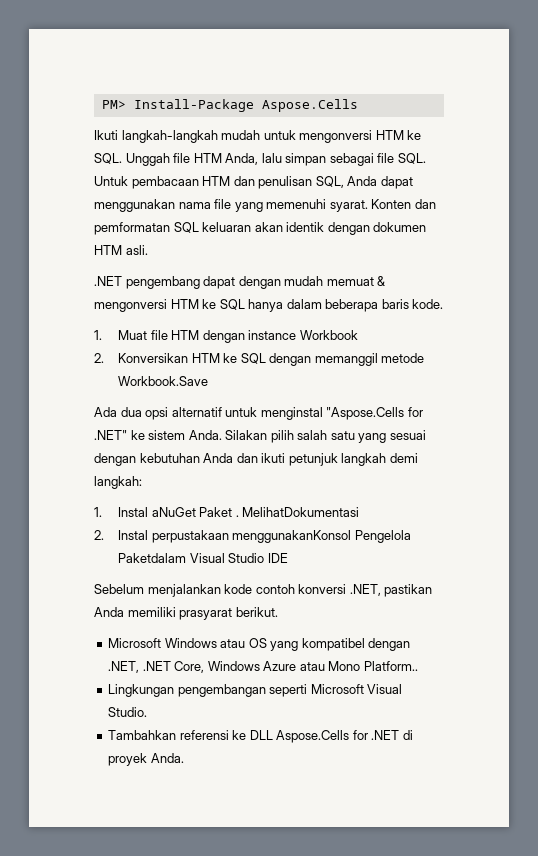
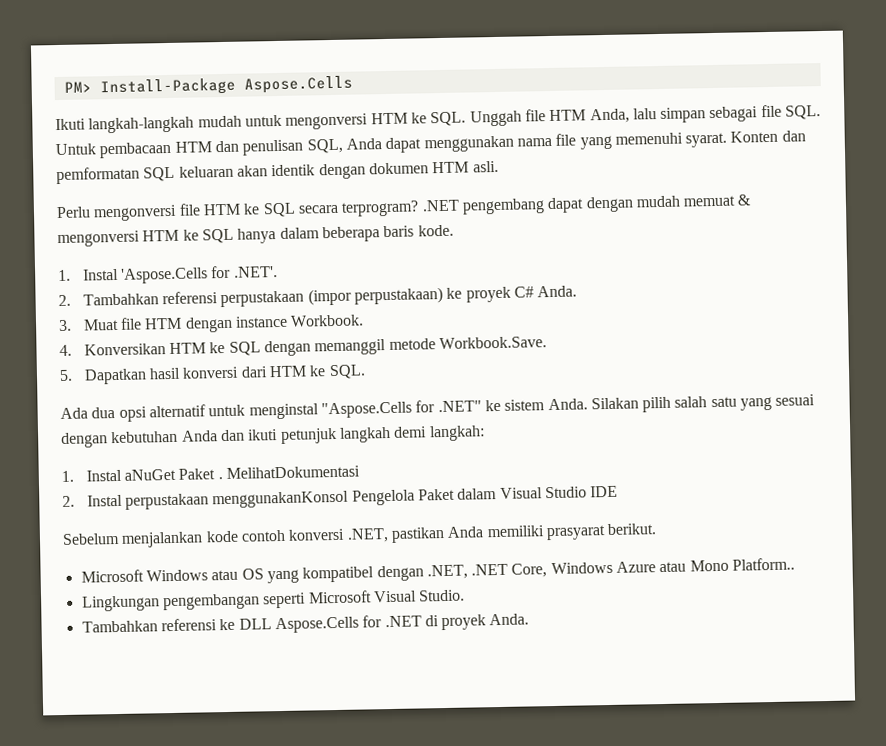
- .NET pengembang dapat dengan mudah memuat & mengonversi HTM ke SQL hanya dalam beberapa baris kode.
+ Perlu mengonversi file HTM ke SQL secara terprogram? .NET pengembang dapat dengan mudah memuat & mengonversi HTM ke SQL hanya dalam beberapa baris kode.
- 1. Muat file HTM dengan instance Workbook
- 2. Konversikan HTM ke SQL dengan memanggil metode Workbook.Save
+ 1. Instal 'Aspose.Cells for .NET'.
+ 2. Tambahkan referensi perpustakaan (impor perpustakaan) ke proyek C# Anda.
+ 3. Muat file HTM dengan instance Workbook.
+ 4. Konversikan HTM ke SQL dengan memanggil metode Workbook.Save.
+ 5. Dapatkan hasil konversi dari HTM ke SQL.
- 2. Instal perpustakaan menggunakanKonsol Pengelola Paketdalam Visual Studio IDE
+ 2. Instal perpustakaan menggunakanKonsol Pengelola Paket dalam Visual Studio IDE

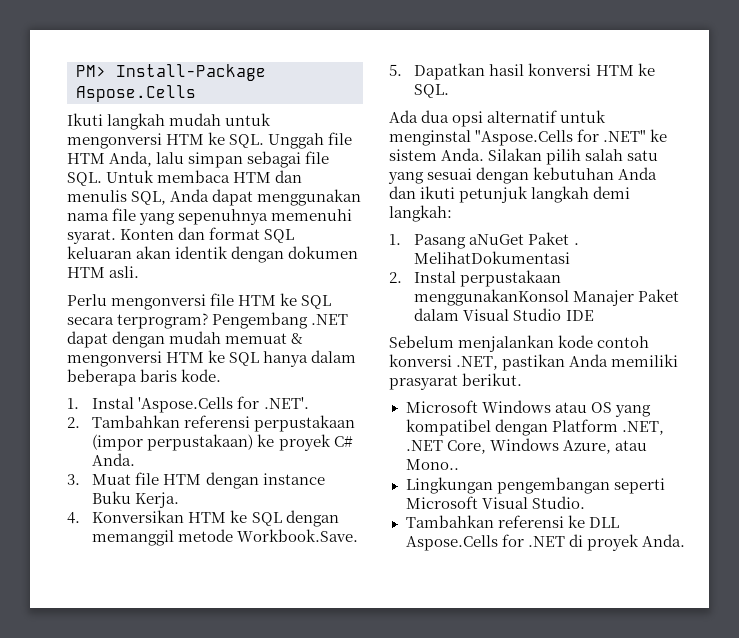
- Ikuti langkah-langkah mudah untuk mengonversi HTM ke SQL. Unggah file HTM Anda, lalu simpan sebagai file SQL. Untuk pembacaan HTM dan penulisan SQL, Anda dapat menggunakan nama file yang memenuhi syarat.
+ Ikuti langkah mudah untuk mengonversi HTM ke SQL. Unggah file HTM Anda, lalu simpan sebagai file SQL. Untuk membaca HTM dan menulis SQL, Anda dapat menggunakan nama file yang sepenuhnya memenuhi syarat.
- Konten dan pemformatan SQL keluaran akan identik dengan dokumen HTM asli.
+ Konten dan format SQL keluaran akan identik dengan dokumen HTM asli.
- Perlu mengonversi file HTM ke SQL secara terprogram? .NET pengembang dapat dengan mudah memuat & mengonversi HTM ke SQL hanya dalam beberapa baris kode.
+ Perlu mengonversi file HTM ke SQL secara terprogram? Pengembang .NET dapat dengan mudah memuat & mengonversi HTM ke SQL hanya dalam beberapa baris kode.
- 3. Muat file HTM dengan instance Workbook.
+ 3. Muat file HTM dengan instance Buku Kerja.
- 5. Dapatkan hasil konversi dari HTM ke SQL.
+ 5. Dapatkan hasil konversi HTM ke SQL.
- 1. Instal aNuGet Paket .
+ 1. Pasang aNuGet Paket .
- 2. Instal perpustakaan menggunakanKonsol Pengelola Paket dalam Visual Studio IDE
+ 2. Instal perpustakaan menggunakanKonsol Manajer Paket dalam Visual Studio IDE
- Microsoft Windows atau OS yang kompatibel dengan .NET, .NET Core, Windows Azure atau Mono Platform..
+ Microsoft Windows atau OS yang kompatibel dengan Platform .NET, .NET Core, Windows Azure, atau Mono..

